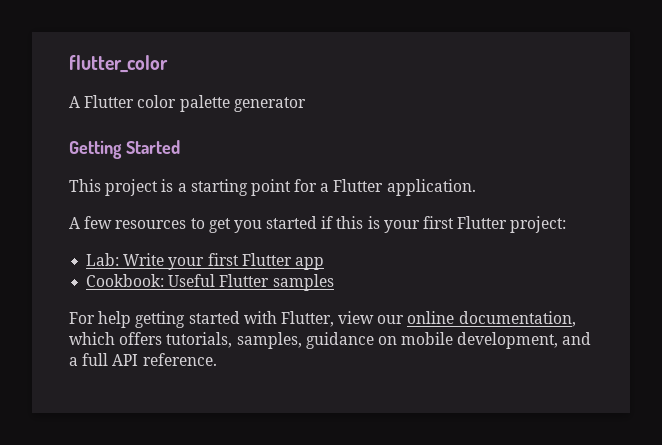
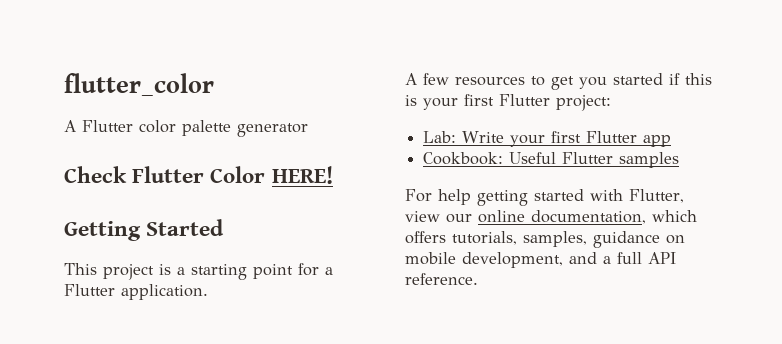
+ Check Flutter Color HERE!

